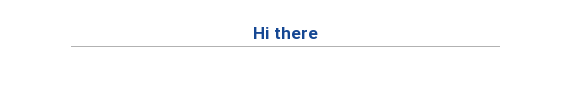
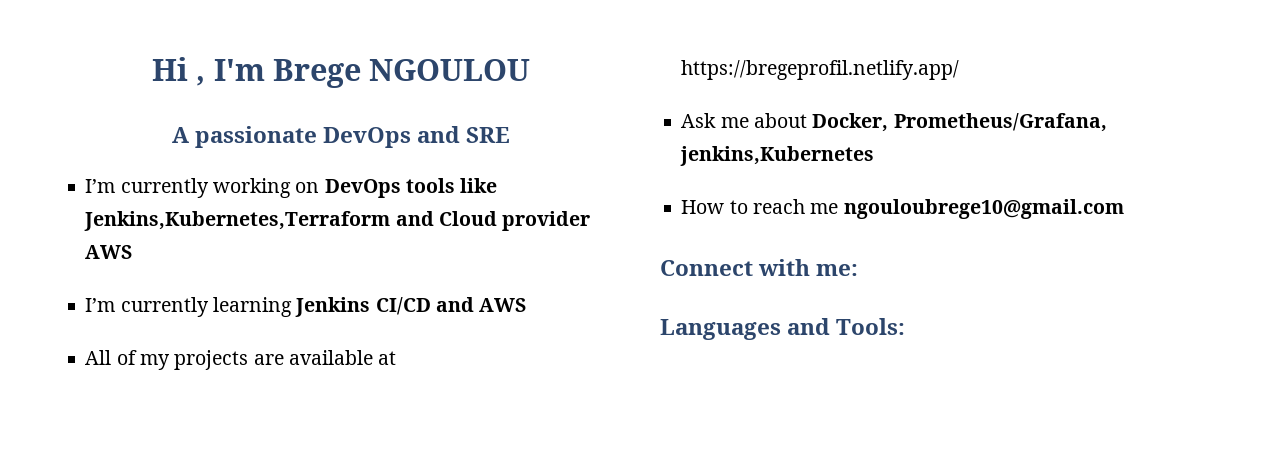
- Hi there
+ Hi , I'm Brege NGOULOU
+ A passionate DevOps and SRE
+ I’m currently working on DevOps tools like Jenkins,Kubernetes,Terraform and Cloud provider AWS
+ I’m currently learning Jenkins CI/CD and AWS
+ All of my projects are available at https://bregeprofil.netlify.app/
+ Ask me about Docker, Prometheus/Grafana, jenkins,Kubernetes
+ How to reach me ngouloubrege10@gmail.com
+ Connect with me:
+ Languages and Tools:

